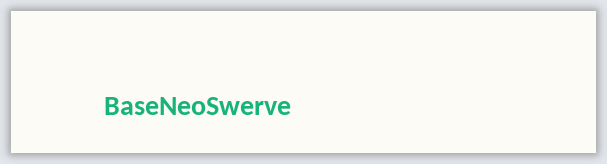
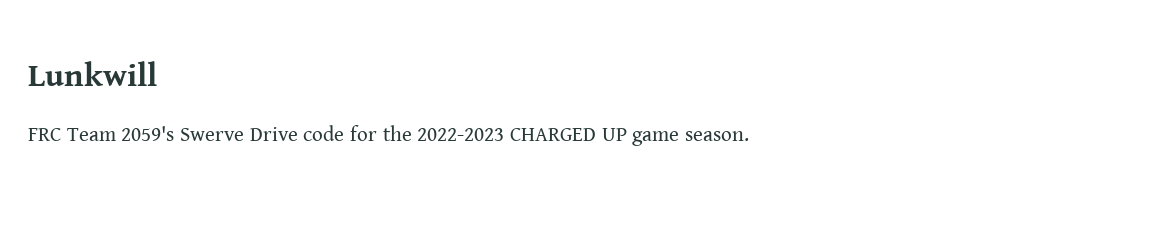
- BaseNeoSwerve
+ Lunkwill
+ FRC Team 2059's Swerve Drive code for the 2022-2023 CHARGED UP game season.

